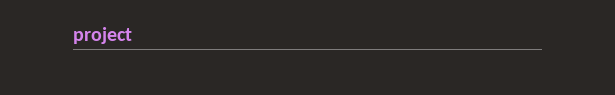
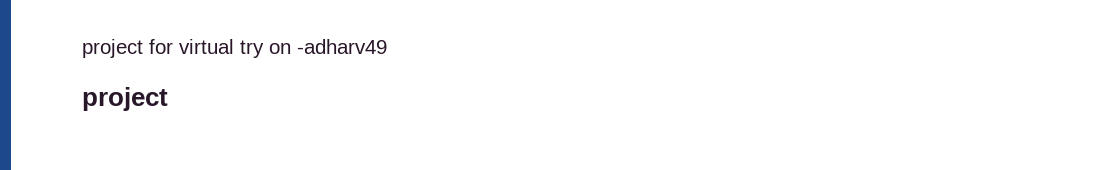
+ project for virtual try on -adharv49

